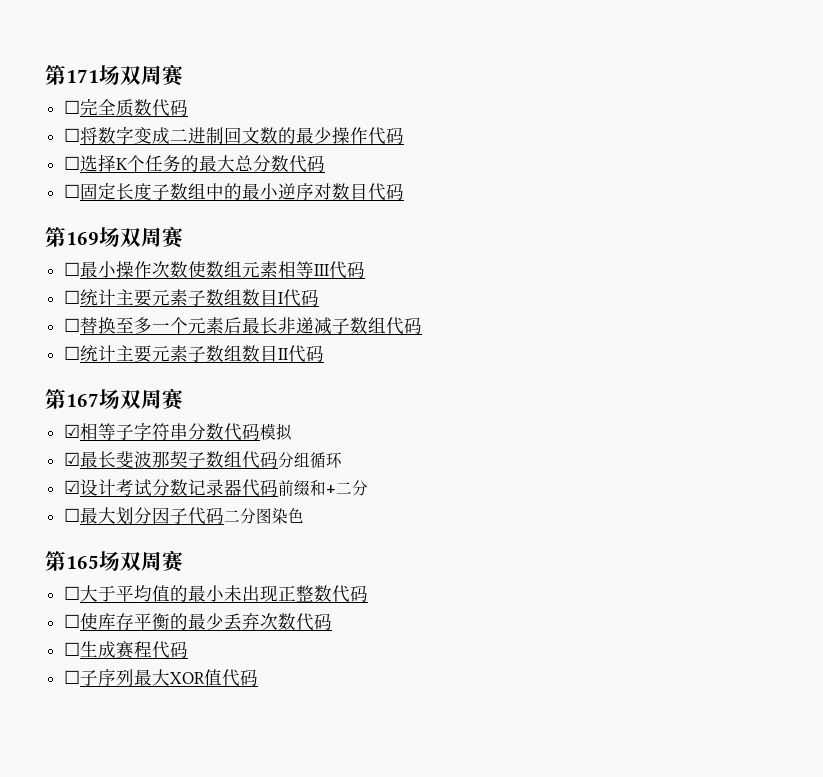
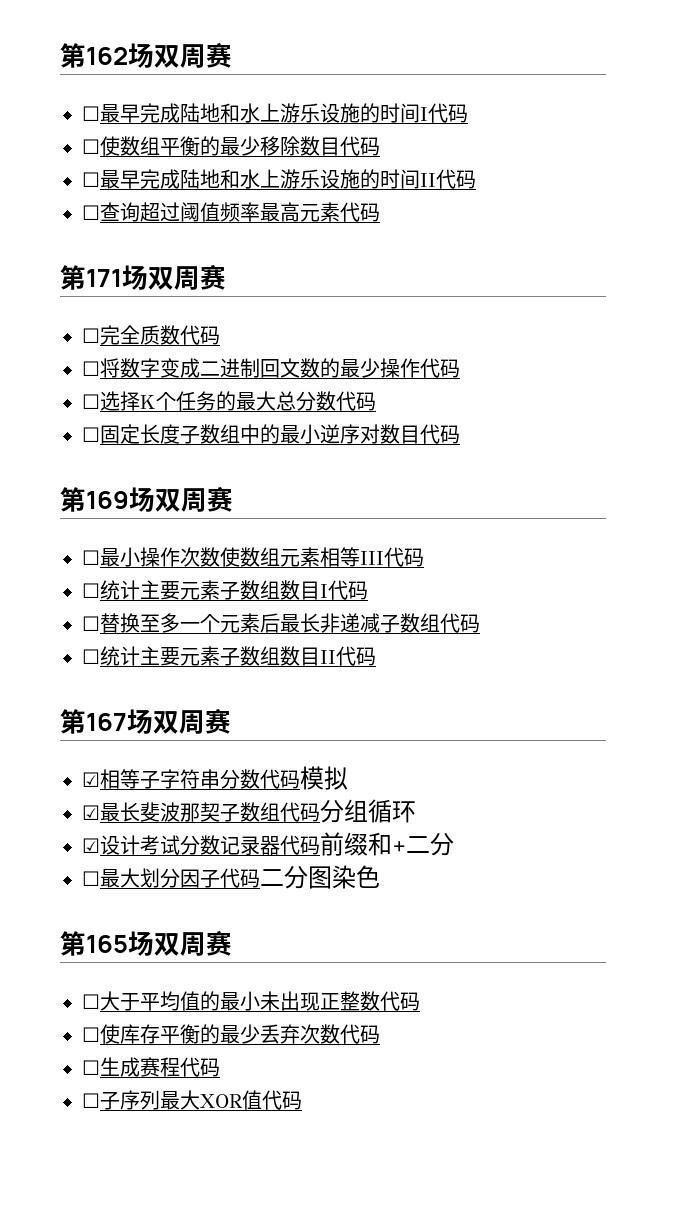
+ 第162场双周赛
+ ☐最早完成陆地和水上游乐设施的时间I代码
+ ☐使数组平衡的最少移除数目代码
+ ☐最早完成陆地和水上游乐设施的时间II代码
+ ☐查询超过阈值频率最高元素代码

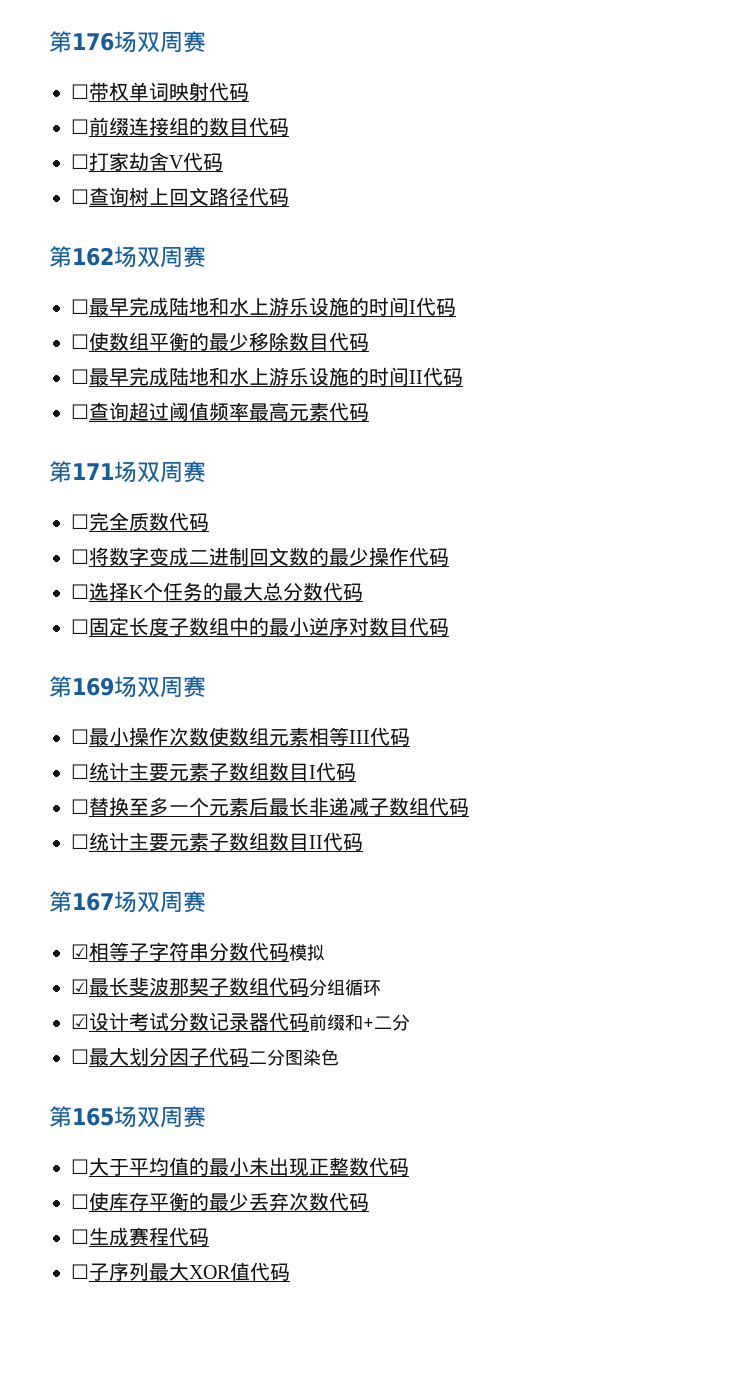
+ 第176场双周赛
+ ☐带权单词映射代码
+ ☐前缀连接组的数目代码
+ ☐打家劫舍V代码
+ ☐查询树上回文路径代码

